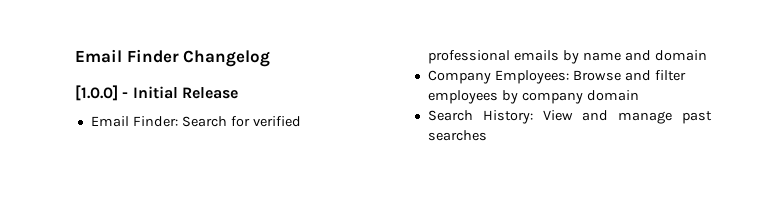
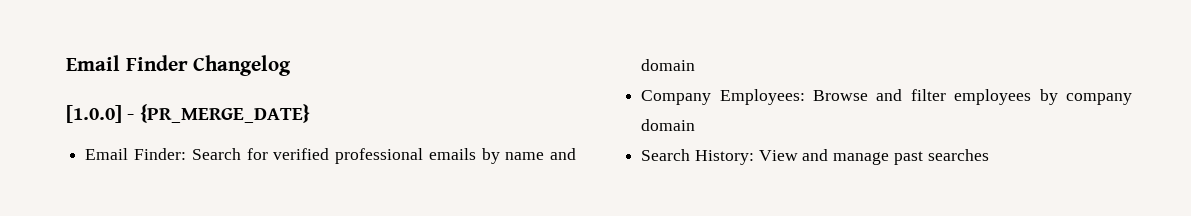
- [1.0.0] - Initial Release
+ [1.0.0] - {PR_MERGE_DATE}

